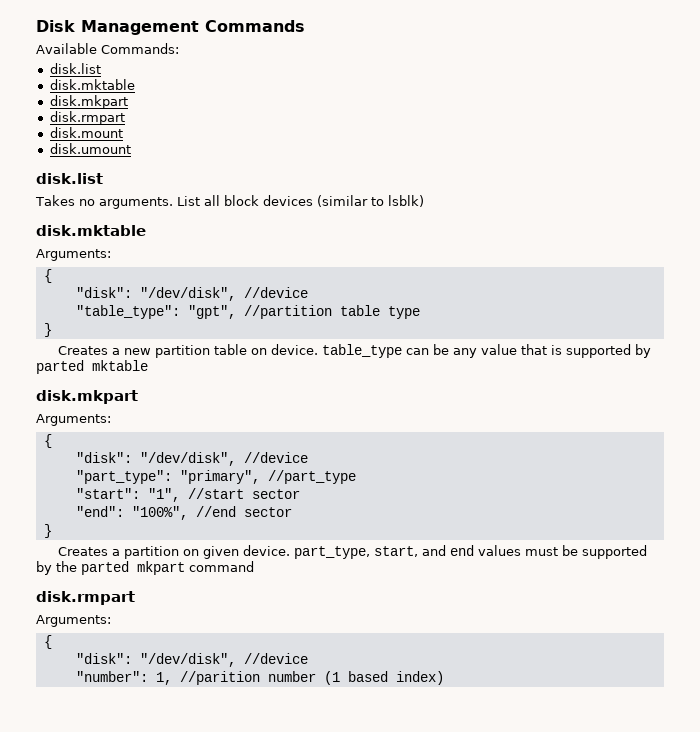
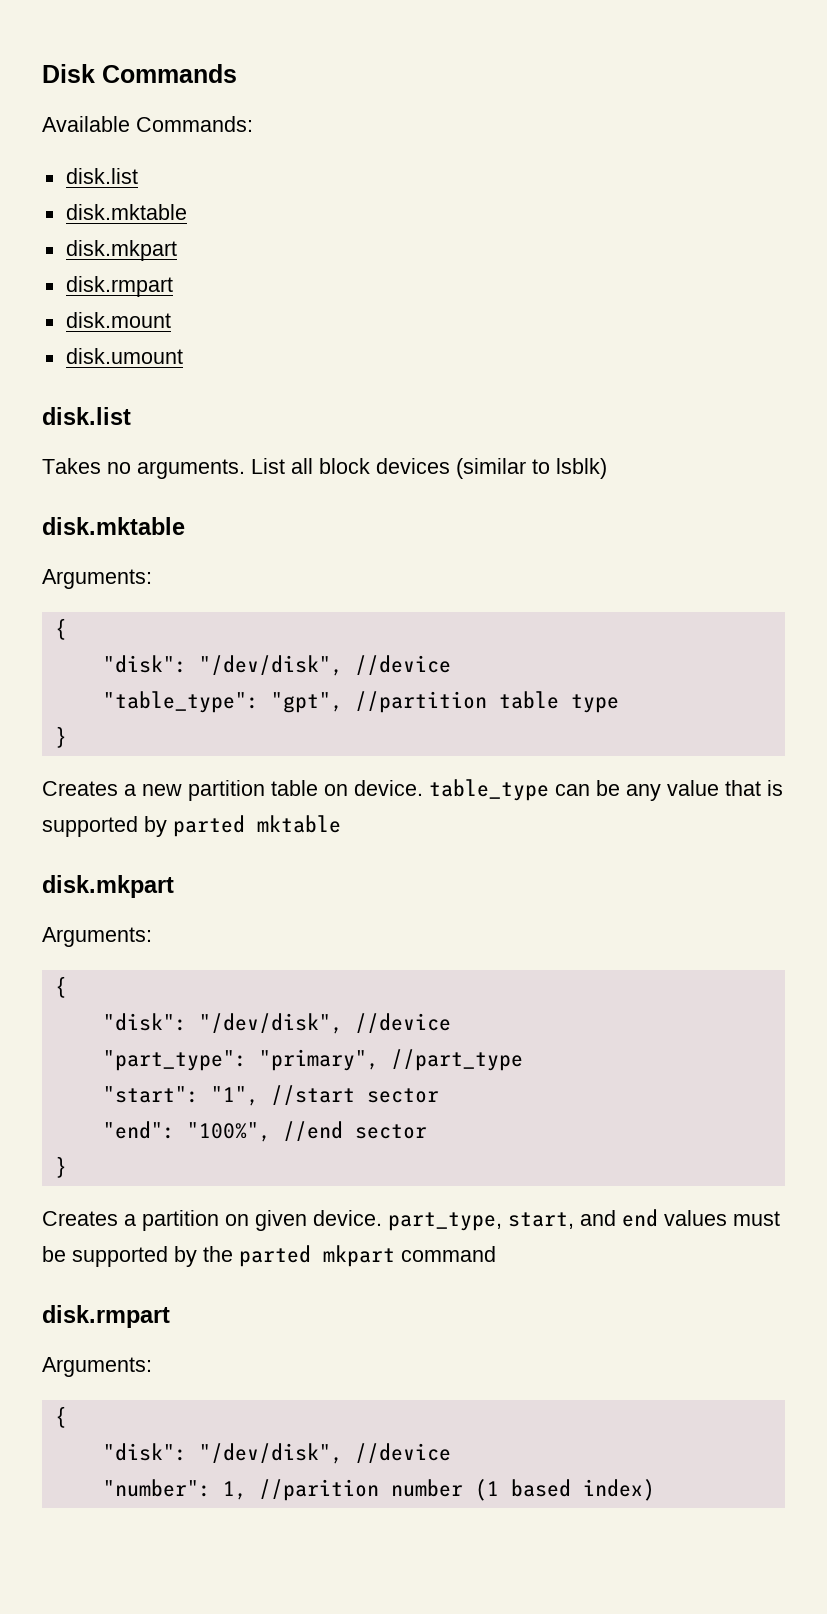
- Disk Management Commands
+ Disk Commands

